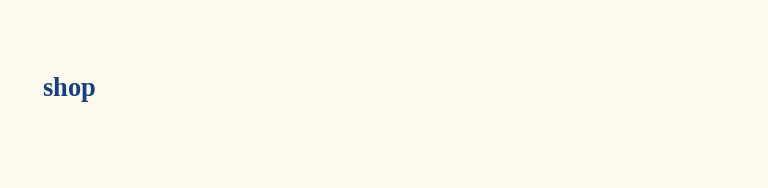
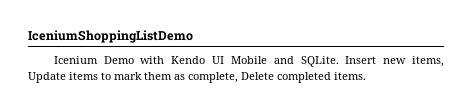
- shop
+ IceniumShoppingListDemo
+ Icenium Demo with Kendo UI Mobile and SQLite. Insert new items, Update items to mark them as complete, Delete completed items.

